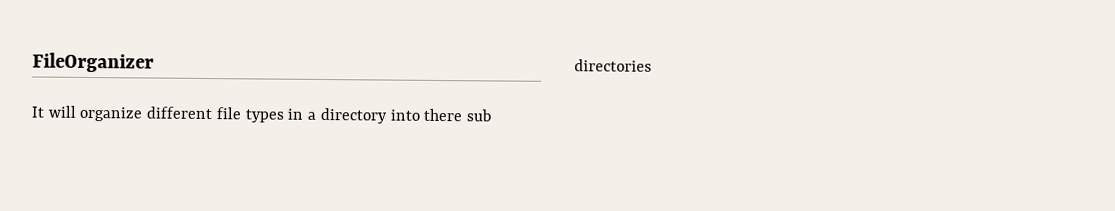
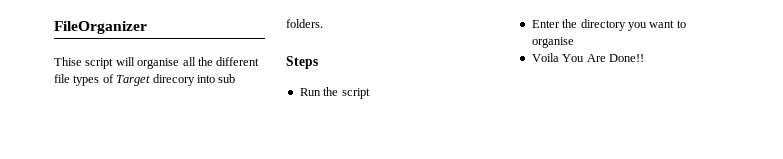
- It will organize different file types in a directory into there sub directories
+ Thise script will organise all the different file types of Target direcory into sub folders.
+ Steps
+ Run the script
+ Enter the directory you want to organise
+ Voila You Are Done!!

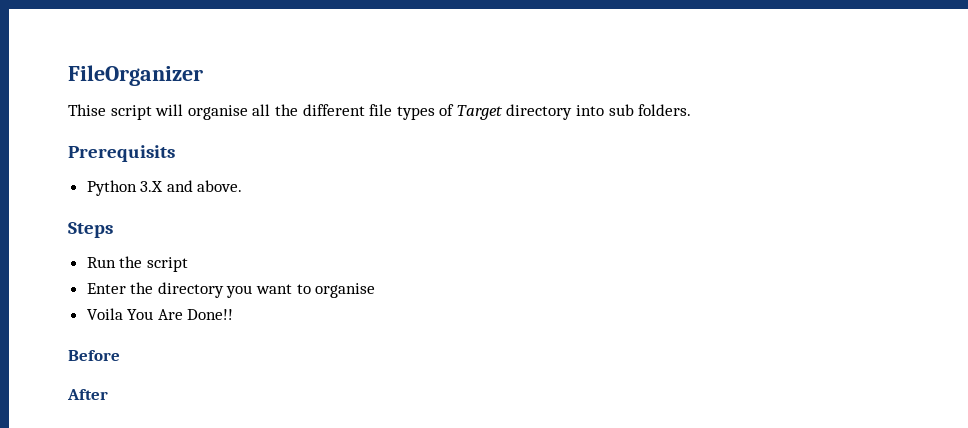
- Thise script will organise all the different file types of Target direcory into sub folders.
+ Thise script will organise all the different file types of Target directory into sub folders.
+ Prerequisits
+ Python 3.X and above.
+ Before
+ After

